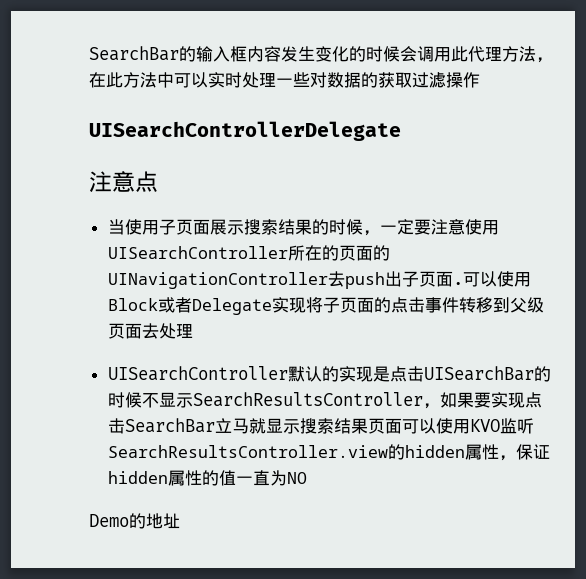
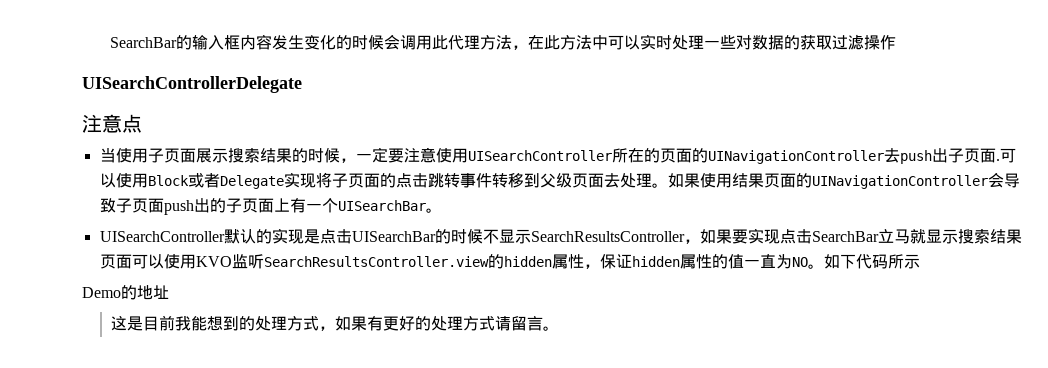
- 可以使用Block或者Delegate实现将子页面的点击事件转移到父级页面去处理
+ 可以使用Block或者Delegate实现将子页面的点击跳转事件转移到父级页面去处理。如果使用结果页面的UINavigationController会导致子页面push出的子页面上有一个UISearchBar。
- UISearchController默认的实现是点击UISearchBar的时候不显示SearchResultsController，如果要实现点击SearchBar立马就显示搜索结果页面可以使用KVO监听SearchResultsController.view的hidden属性，保证hidden属性的值一直为NO
+ UISearchController默认的实现是点击UISearchBar的时候不显示SearchResultsController，如果要实现点击SearchBar立马就显示搜索结果页面可以使用KVO监听SearchResultsController.view的hidden属性，保证hidden属性的值一直为NO。如下代码所示
+ 这是目前我能想到的处理方式，如果有更好的处理方式请留言。

